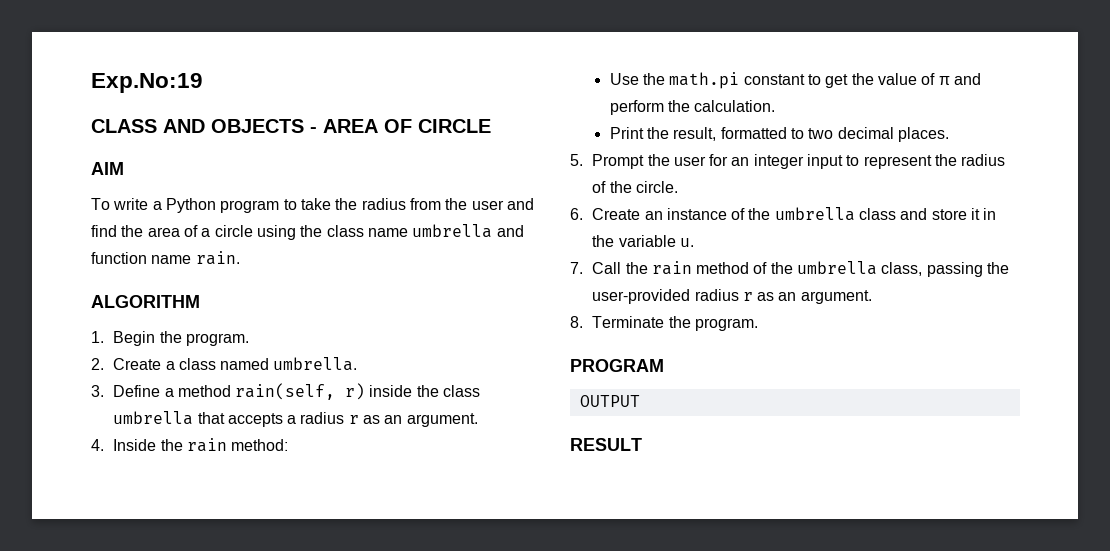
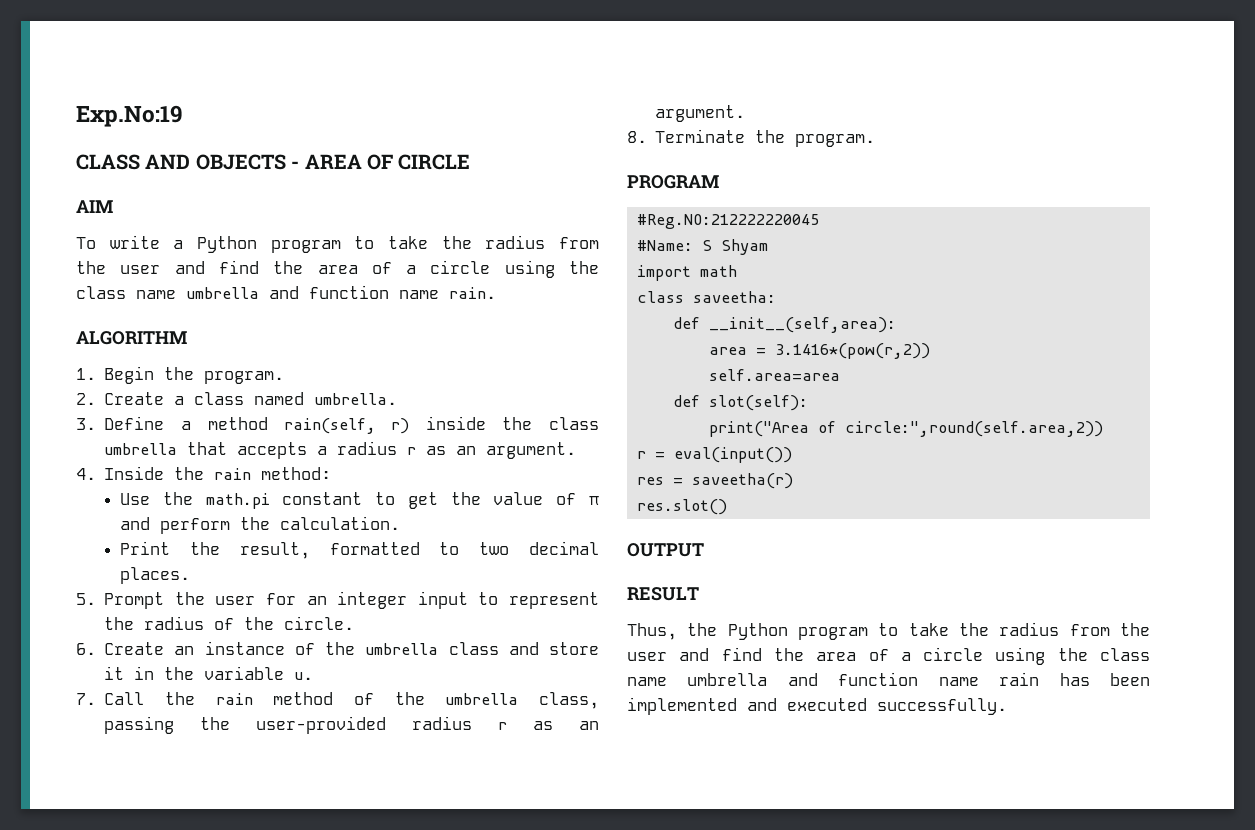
+ #Reg.NO:212222220045
+ #Name: S Shyam
+ import math
+ class saveetha:
+ def __init__(self,area):
+ area = 3.1416*(pow(r,2))
+ self.area=area
+ def slot(self):
+ print("Area of circle:",round(self.area,2))
+ r = eval(input())
+ res = saveetha(r)
+ res.slot()
  OUTPUT
  RESULT
+ Thus, the Python program to take the radius from the user and find the area of a circle using the class name umbrella and function name rain has been implemented and executed successfully.

